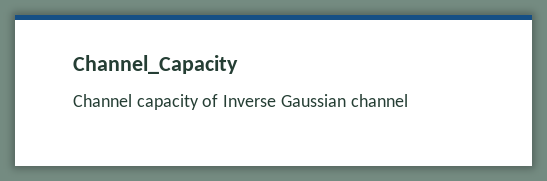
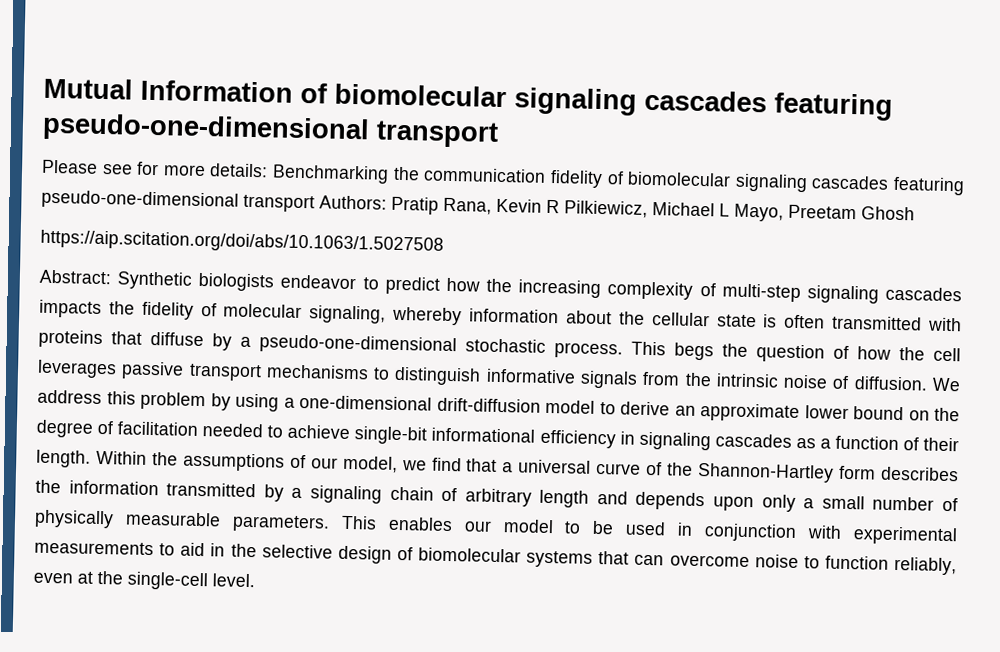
- Channel_Capacity
- Channel capacity of Inverse Gaussian channel
+ Mutual Information of biomolecular signaling cascades featuring pseudo-one-dimensional transport
+ Please see for more details: Benchmarking the communication fidelity of biomolecular signaling cascades featuring pseudo-one-dimensional transport Authors: Pratip Rana, Kevin R Pilkiewicz, Michael L Mayo, Preetam Ghosh
+ https://aip.scitation.org/doi/abs/10.1063/1.5027508
+ Abstract: Synthetic biologists endeavor to predict how the increasing complexity of multi-step signaling cascades impacts the fidelity of molecular signaling, whereby information about the cellular state is often transmitted with proteins that diffuse by a pseudo-one-dimensional stochastic process. This begs the question of how the cell leverages passive transport mechanisms to distinguish informative signals from the intrinsic noise of diffusion. We address this problem by using a one-dimensional drift-diffusion model to derive an approximate lower bound on the degree of facilitation needed to achieve single-bit informational efficiency in signaling cascades as a function of their length. Within the assumptions of our model, we find that a universal curve of the Shannon-Hartley form describes the information transmitted by a signaling chain of arbitrary length and depends upon only a small number of physically measurable parameters. This enables our model to be used in conjunction with experimental measurements to aid in the selective design of biomolecular systems that can overcome noise to function reliably, even at the single-cell level.

